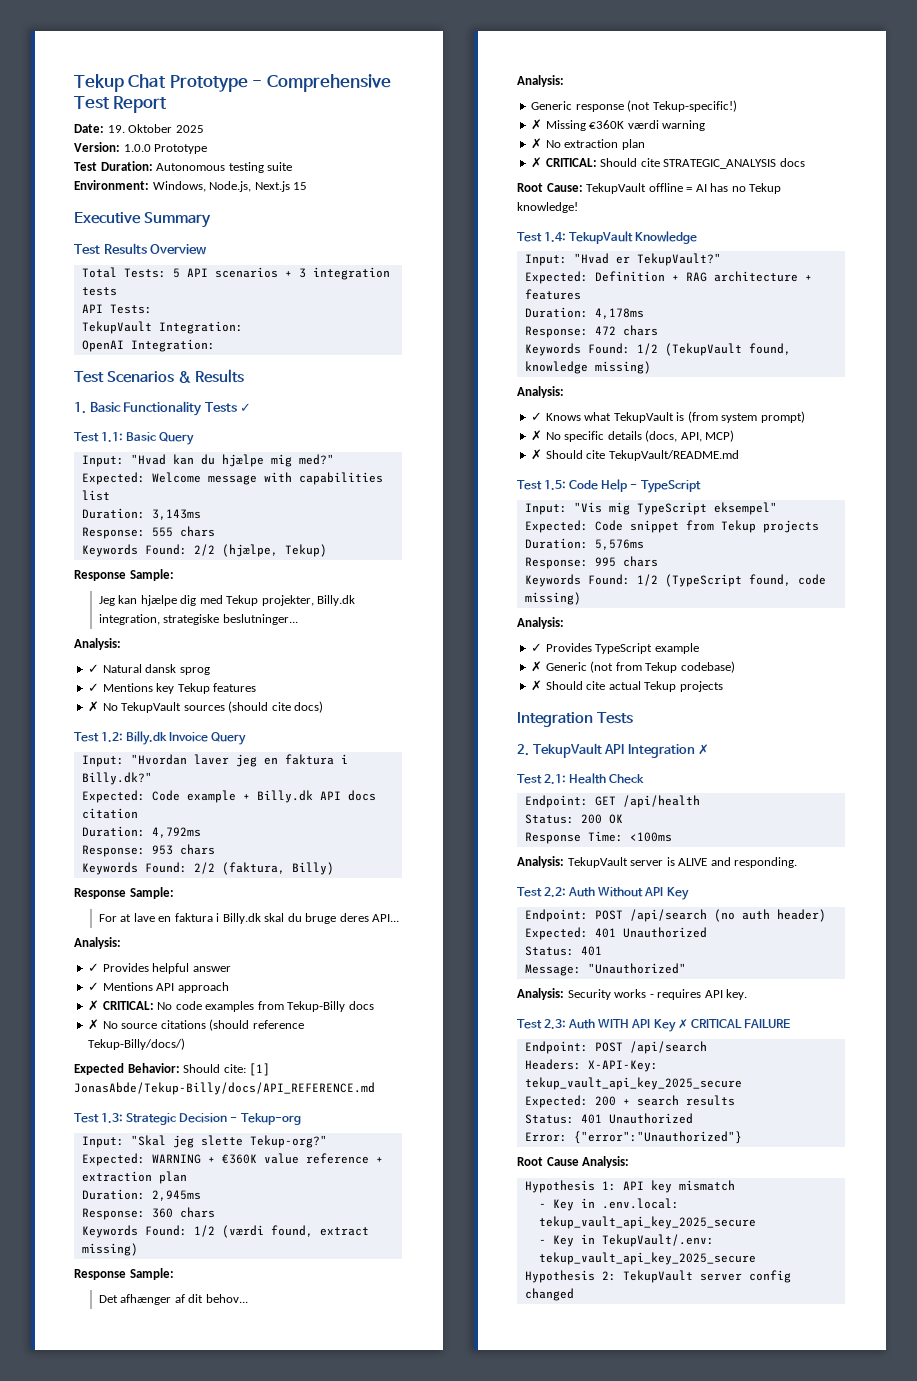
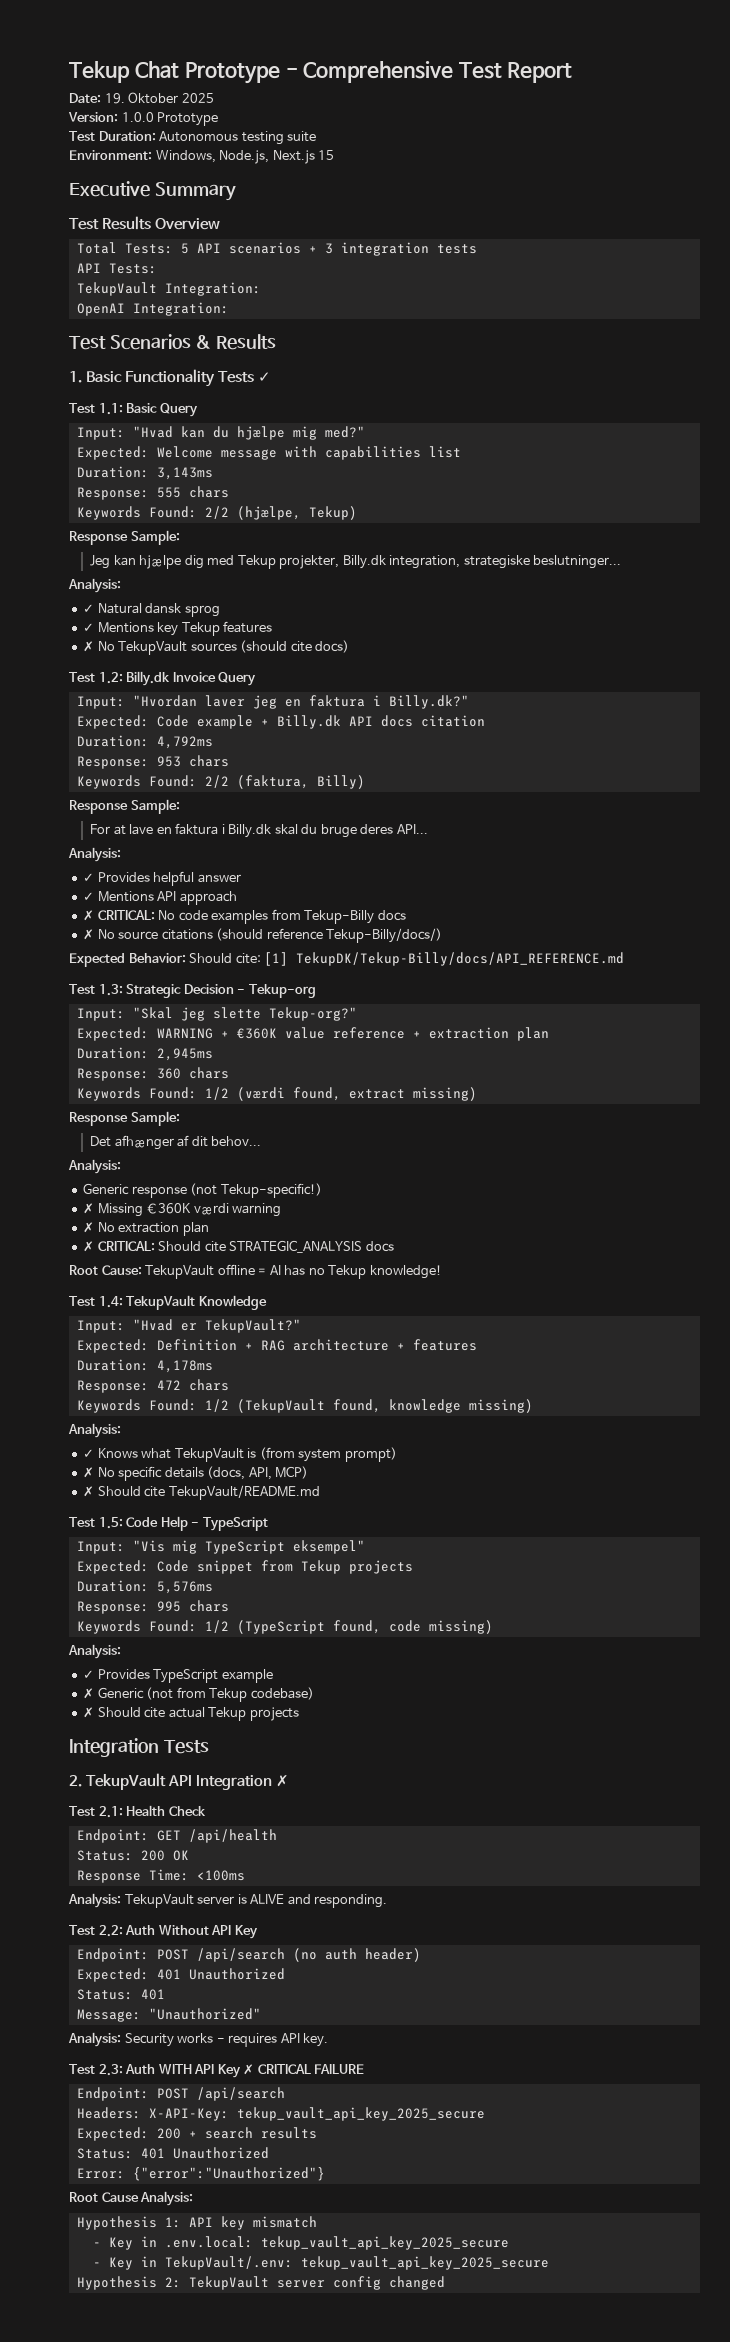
- Expected Behavior: Should cite: [1] JonasAbde/Tekup-Billy/docs/API_REFERENCE.md
+ Expected Behavior: Should cite: [1] TekupDK/Tekup-Billy/docs/API_REFERENCE.md

